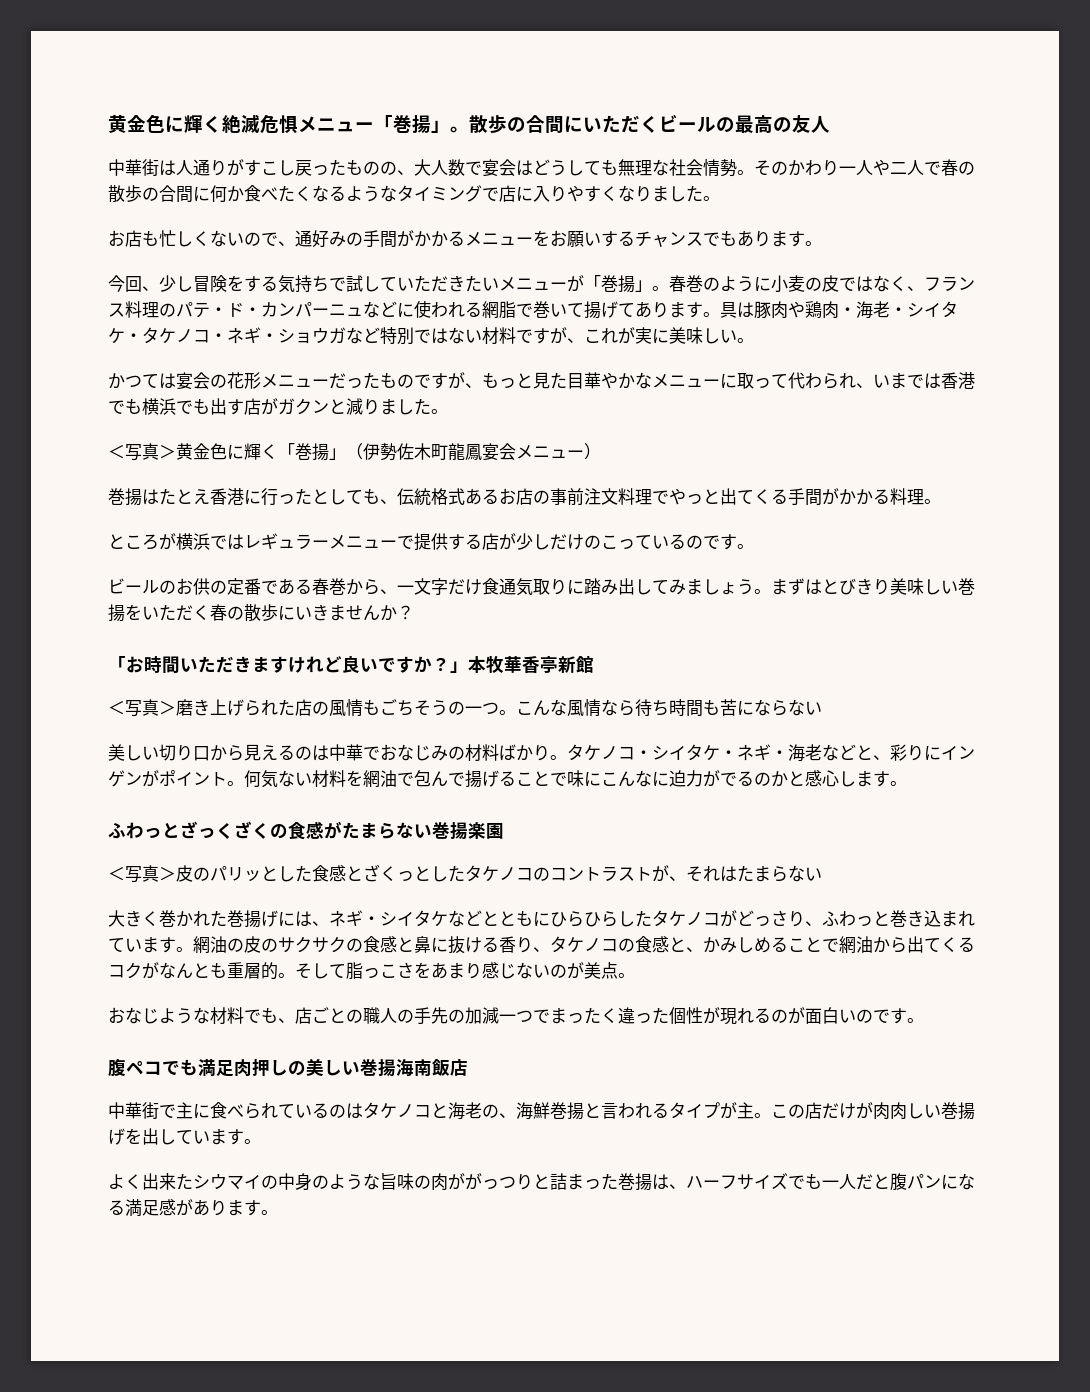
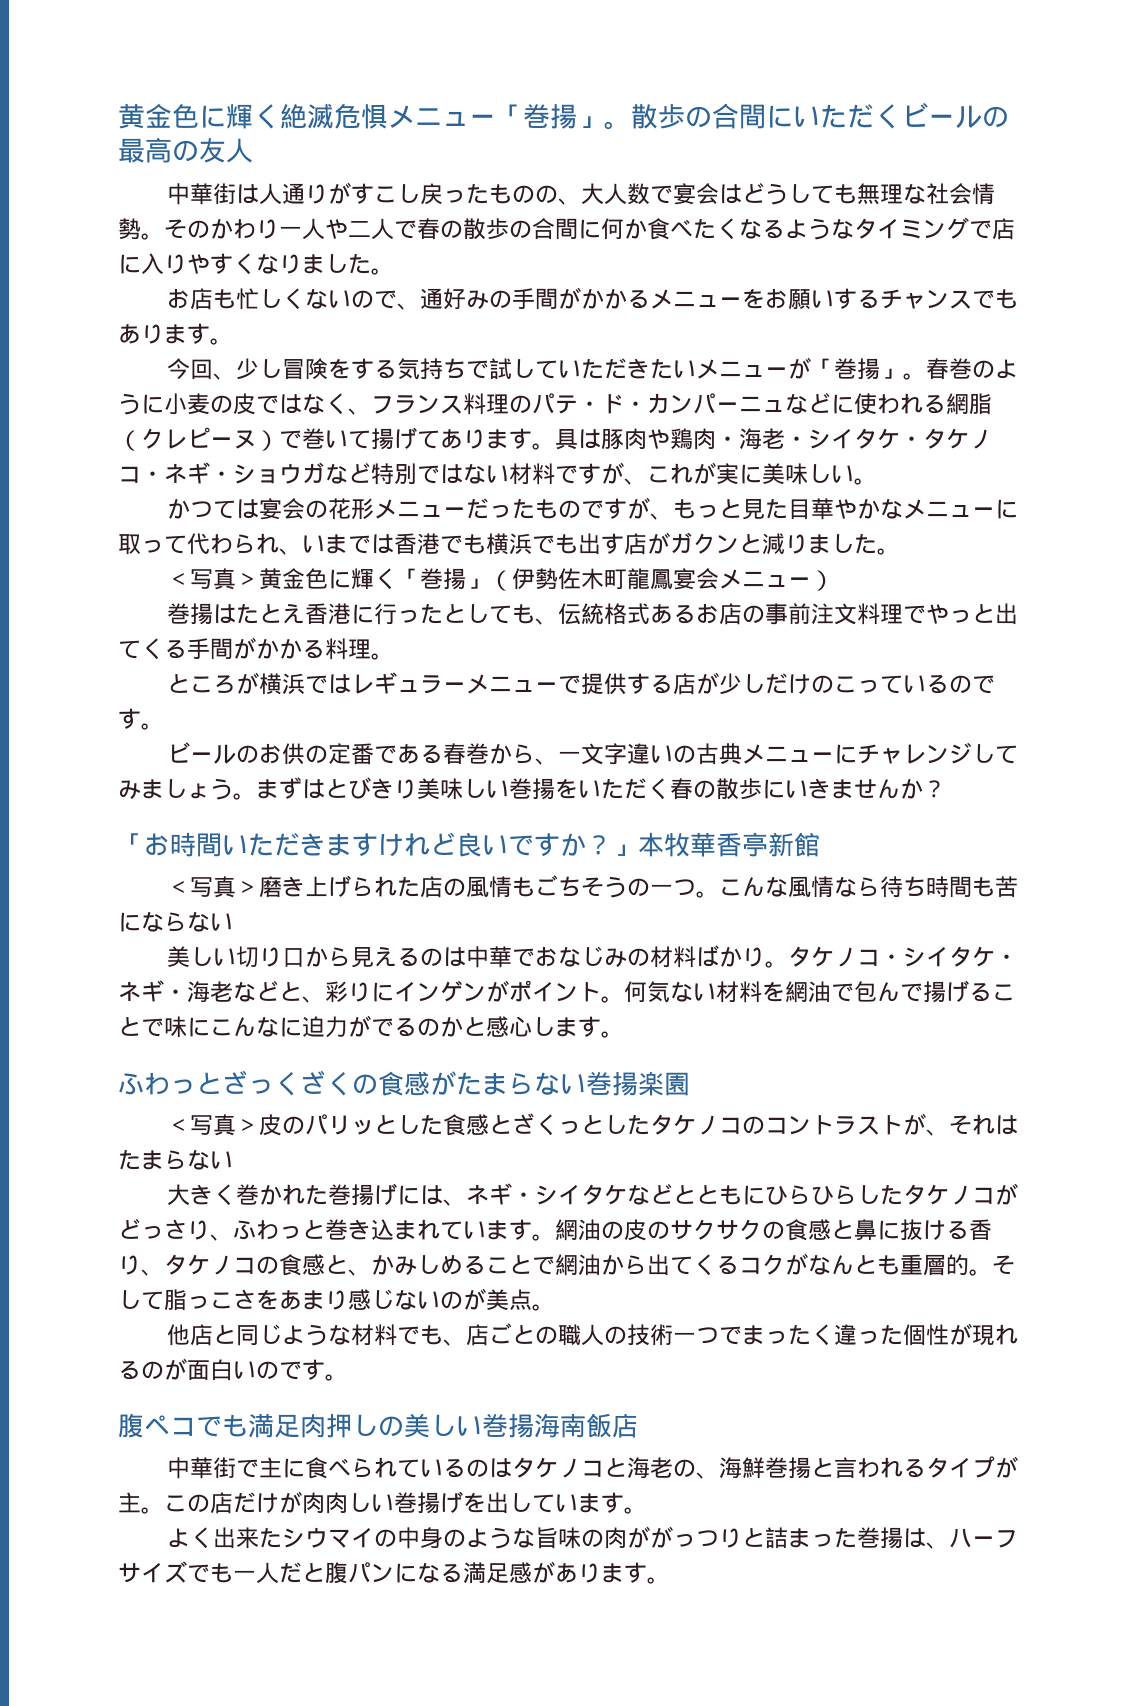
- 春巻のように小麦の皮ではなく、フランス料理のパテ・ド・カンパーニュなどに使われる網脂で巻いて揚げてあります。
+ 春巻のように小麦の皮ではなく、フランス料理のパテ・ド・カンパーニュなどに使われる網脂（クレピーヌ）で巻いて揚げてあります。
- ビールのお供の定番である春巻から、一文字だけ食通気取りに踏み出してみましょう。
+ ビールのお供の定番である春巻から、一文字違いの古典メニューにチャレンジしてみましょう。
- おなじような材料でも、店ごとの職人の手先の加減一つでまったく違った個性が現れるのが面白いのです。
+ 他店と同じような材料でも、店ごとの職人の技術一つでまったく違った個性が現れるのが面白いのです。

